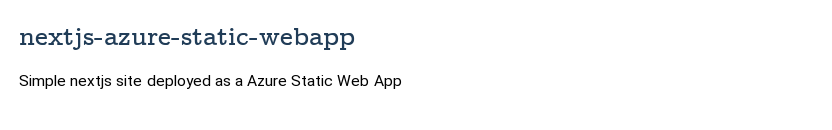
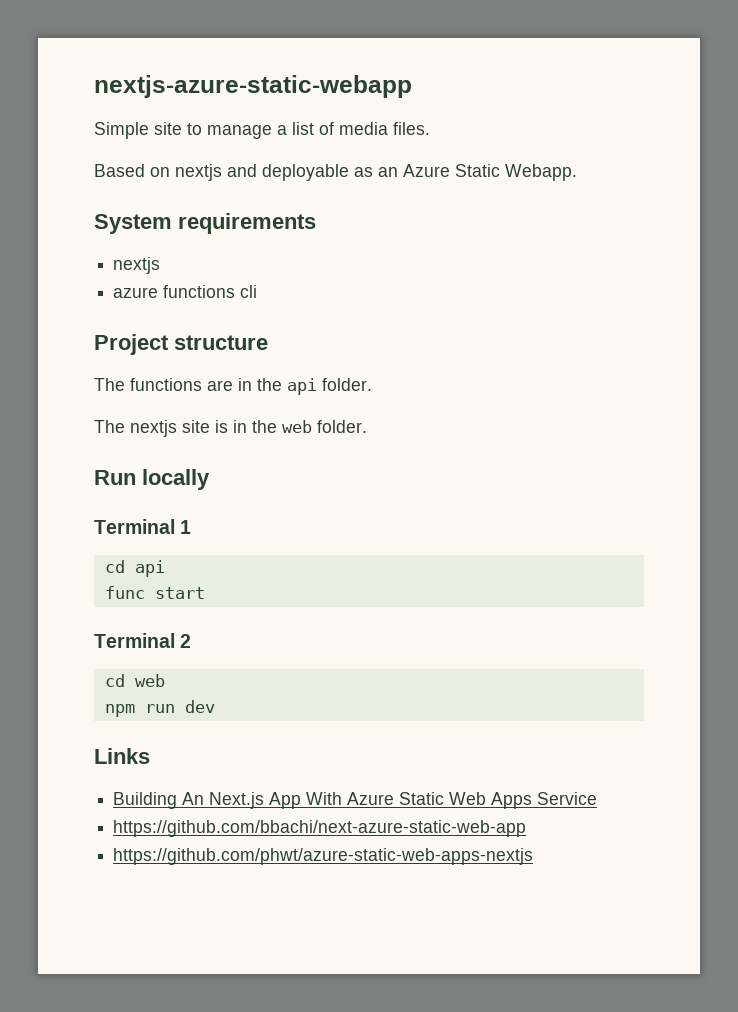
- Simple nextjs site deployed as a Azure Static Web App
+ Simple site to manage a list of media files.
+ Based on nextjs and deployable as an Azure Static Webapp.
+ System requirements
+ nextjs
+ azure functions cli
+ Project structure
+ The functions are in the api folder.
+ The nextjs site is in the web folder.
+ Run locally
+ Terminal 1
+ cd api
+ func start
+ Terminal 2
+ cd web
+ npm run dev
+ Links
+ Building An Next.js App With Azure Static Web Apps Service
+ https://github.com/bbachi/next-azure-static-web-app
+ https://github.com/phwt/azure-static-web-apps-nextjs

